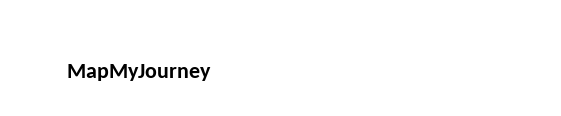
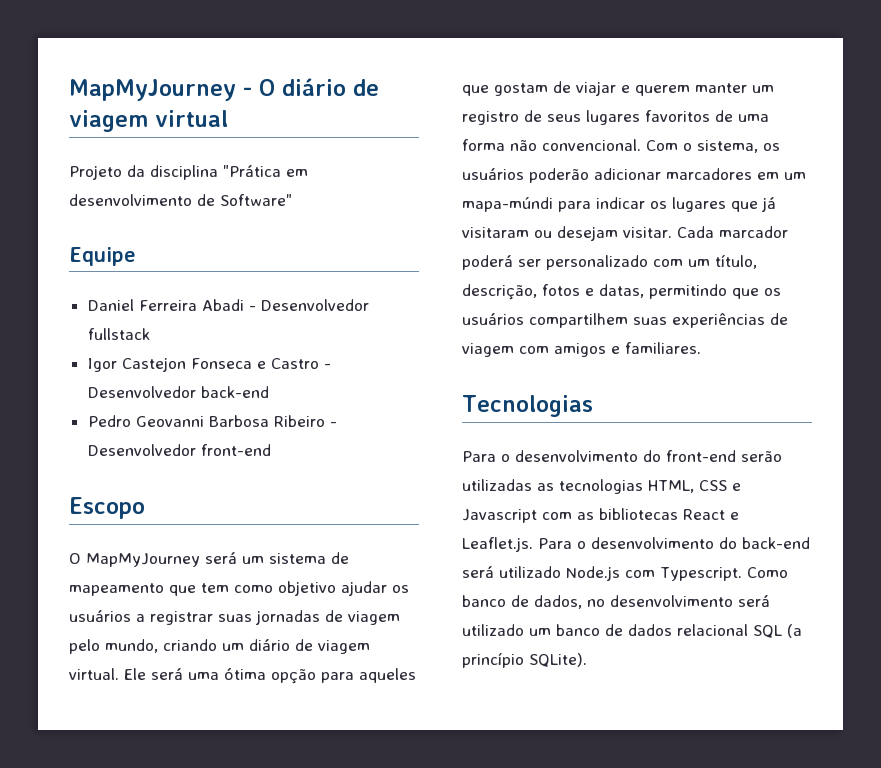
- MapMyJourney
+ MapMyJourney - O diário de viagem virtual
+ Projeto da disciplina "Prática em desenvolvimento de Software"
+ Equipe
+ Daniel Ferreira Abadi - Desenvolvedor fullstack
+ Igor Castejon Fonseca e Castro - Desenvolvedor back-end
+ Pedro Geovanni Barbosa Ribeiro - Desenvolvedor front-end
+ Escopo
+ O MapMyJourney será um sistema de mapeamento que tem como objetivo ajudar os usuários a registrar suas jornadas de viagem pelo mundo, criando um diário de viagem virtual. Ele será uma ótima opção para aqueles que gostam de viajar e querem manter um registro de seus lugares favoritos de uma forma não convencional. Com o sistema, os usuários poderão adicionar marcadores em um mapa-múndi para indicar os lugares que já visitaram ou desejam visitar. Cada marcador poderá ser personalizado com um título, descrição, fotos e datas, permitindo que os usuários compartilhem suas experiências de viagem com amigos e familiares.
+ Tecnologias
+ Para o desenvolvimento do front-end serão utilizadas as tecnologias HTML, CSS e Javascript com as bibliotecas React e Leaflet.js. Para o desenvolvimento do back-end será utilizado Node.js com Typescript. Como banco de dados, no desenvolvimento será utilizado um banco de dados relacional SQL (a princípio SQLite).

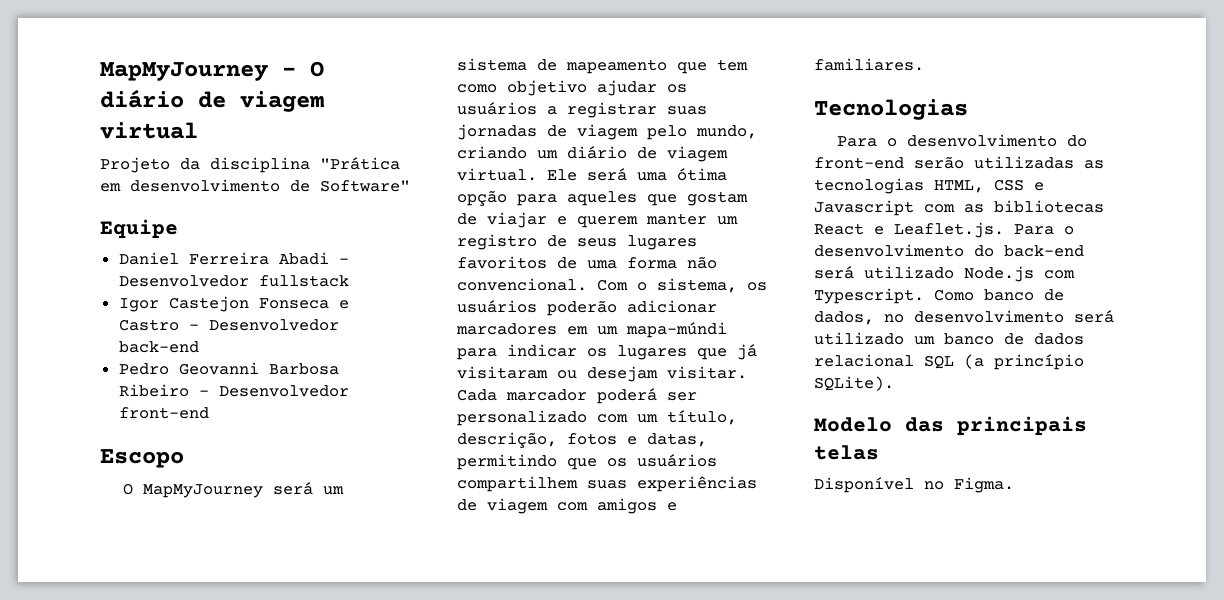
+ Modelo das principais telas
+ Disponível no Figma.

